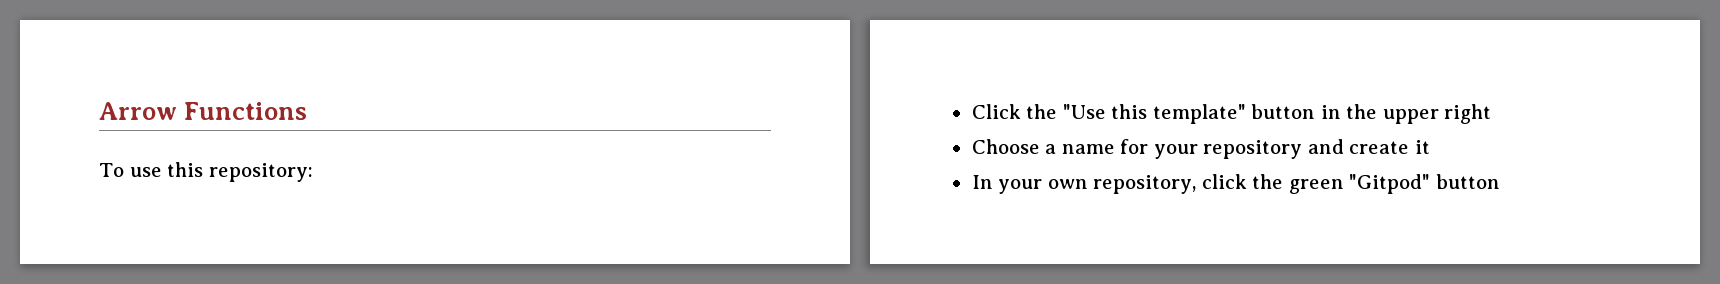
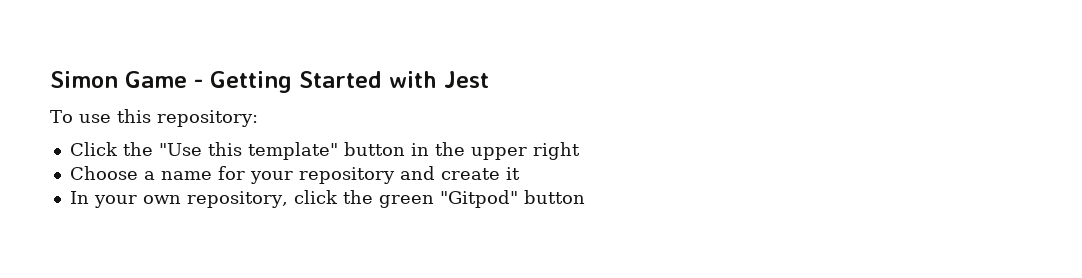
- Arrow Functions
+ Simon Game - Getting Started with Jest

